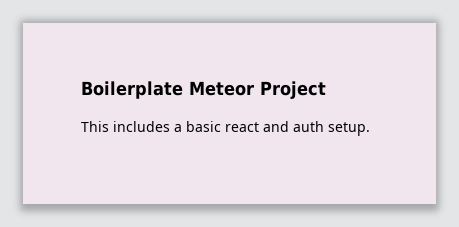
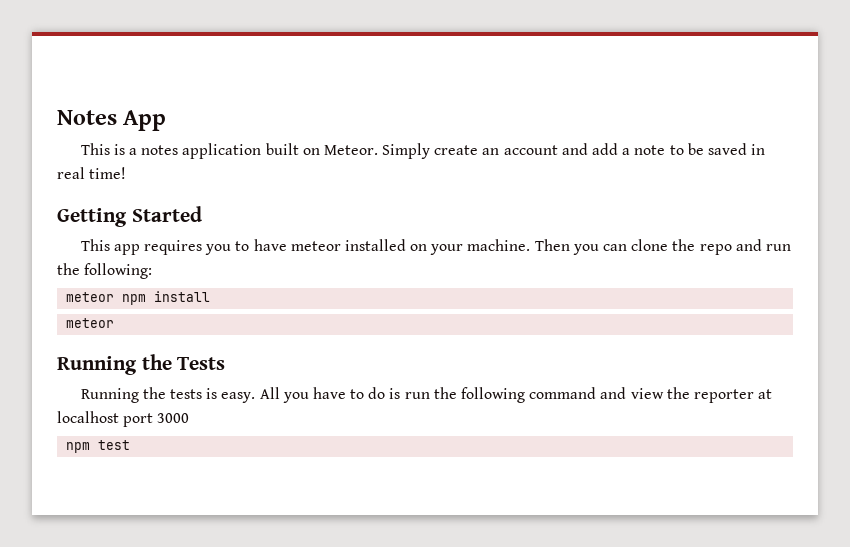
- Boilerplate Meteor Project
- This includes a basic react and auth setup.
+ Notes App
+ This is a notes application built on Meteor. Simply create an account and add a note to be saved in real time!
+ Getting Started
+ This app requires you to have meteor installed on your machine. Then you can clone the repo and run the following:
+ meteor npm install
+ meteor
+ Running the Tests
+ Running the tests is easy. All you have to do is run the following command and view the reporter at localhost port 3000
+ npm test

